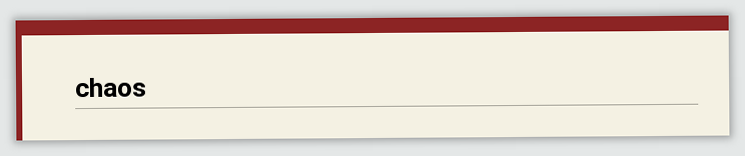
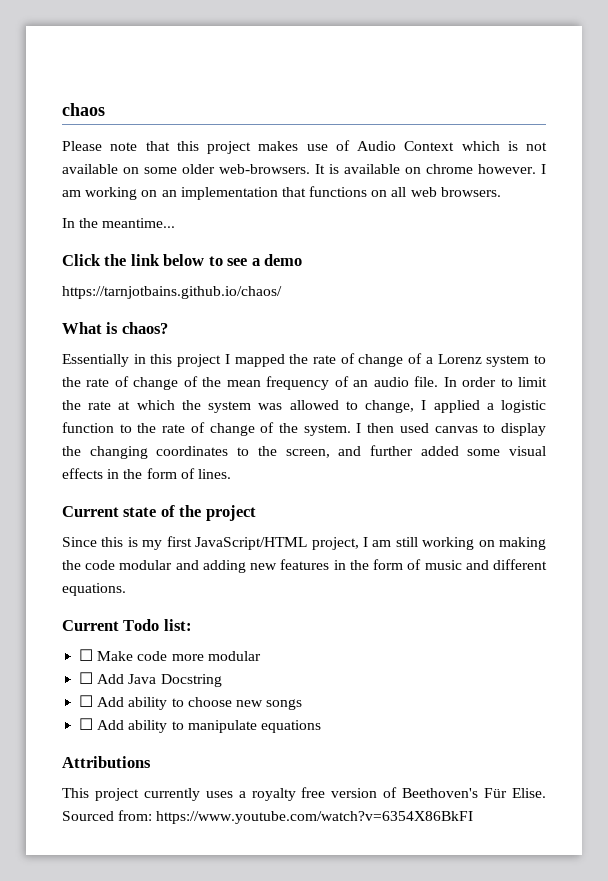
+ Please note that this project makes use of Audio Context which is not available on some older web-browsers. It is available on chrome however. I am working on an implementation that functions on all web browsers.
+ In the meantime...
+ Click the link below to see a demo
+ https://tarnjotbains.github.io/chaos/
+ What is chaos?
+ Essentially in this project I mapped the rate of change of a Lorenz system to the rate of change of the mean frequency of an audio file. In order to limit the rate at which the system was allowed to change, I applied a logistic function to the rate of change of the system. I then used canvas to display the changing coordinates to the screen, and further added some visual effects in the form of lines.
+ Current state of the project
+ Since this is my first JavaScript/HTML project, I am still working on making the code modular and adding new features in the form of music and different equations.
+ Current Todo list:
+ ☐ Make code more modular
+ ☐ Add Java Docstring
+ ☐ Add ability to choose new songs
+ ☐ Add ability to manipulate equations
+ Attributions
+ This project currently uses a royalty free version of Beethoven's Für Elise. Sourced from: https://www.youtube.com/watch?v=6354X86BkFI

